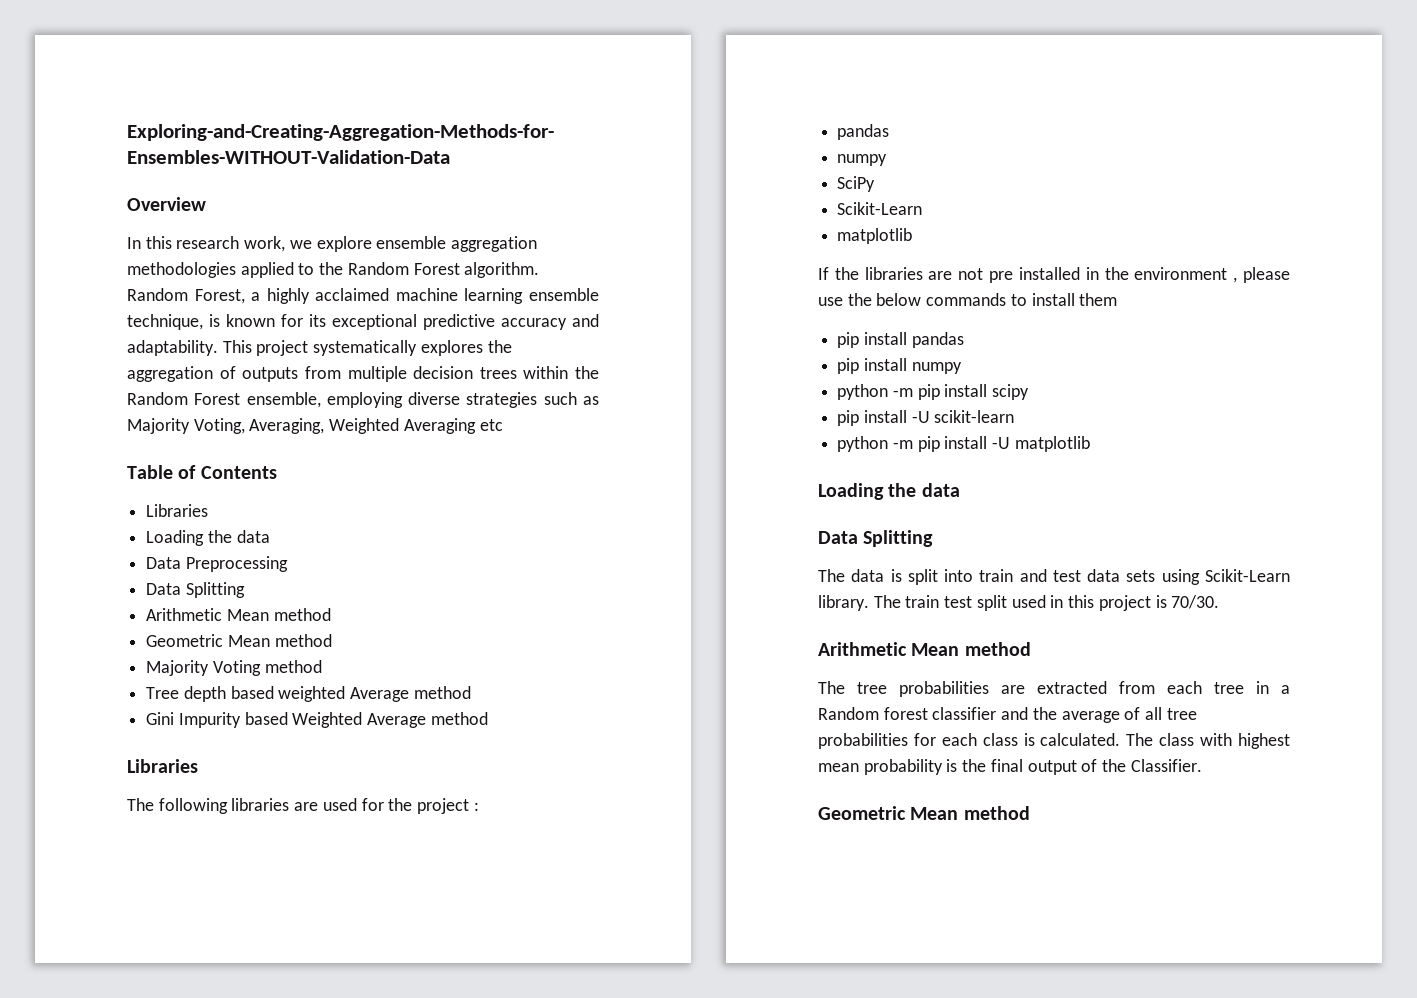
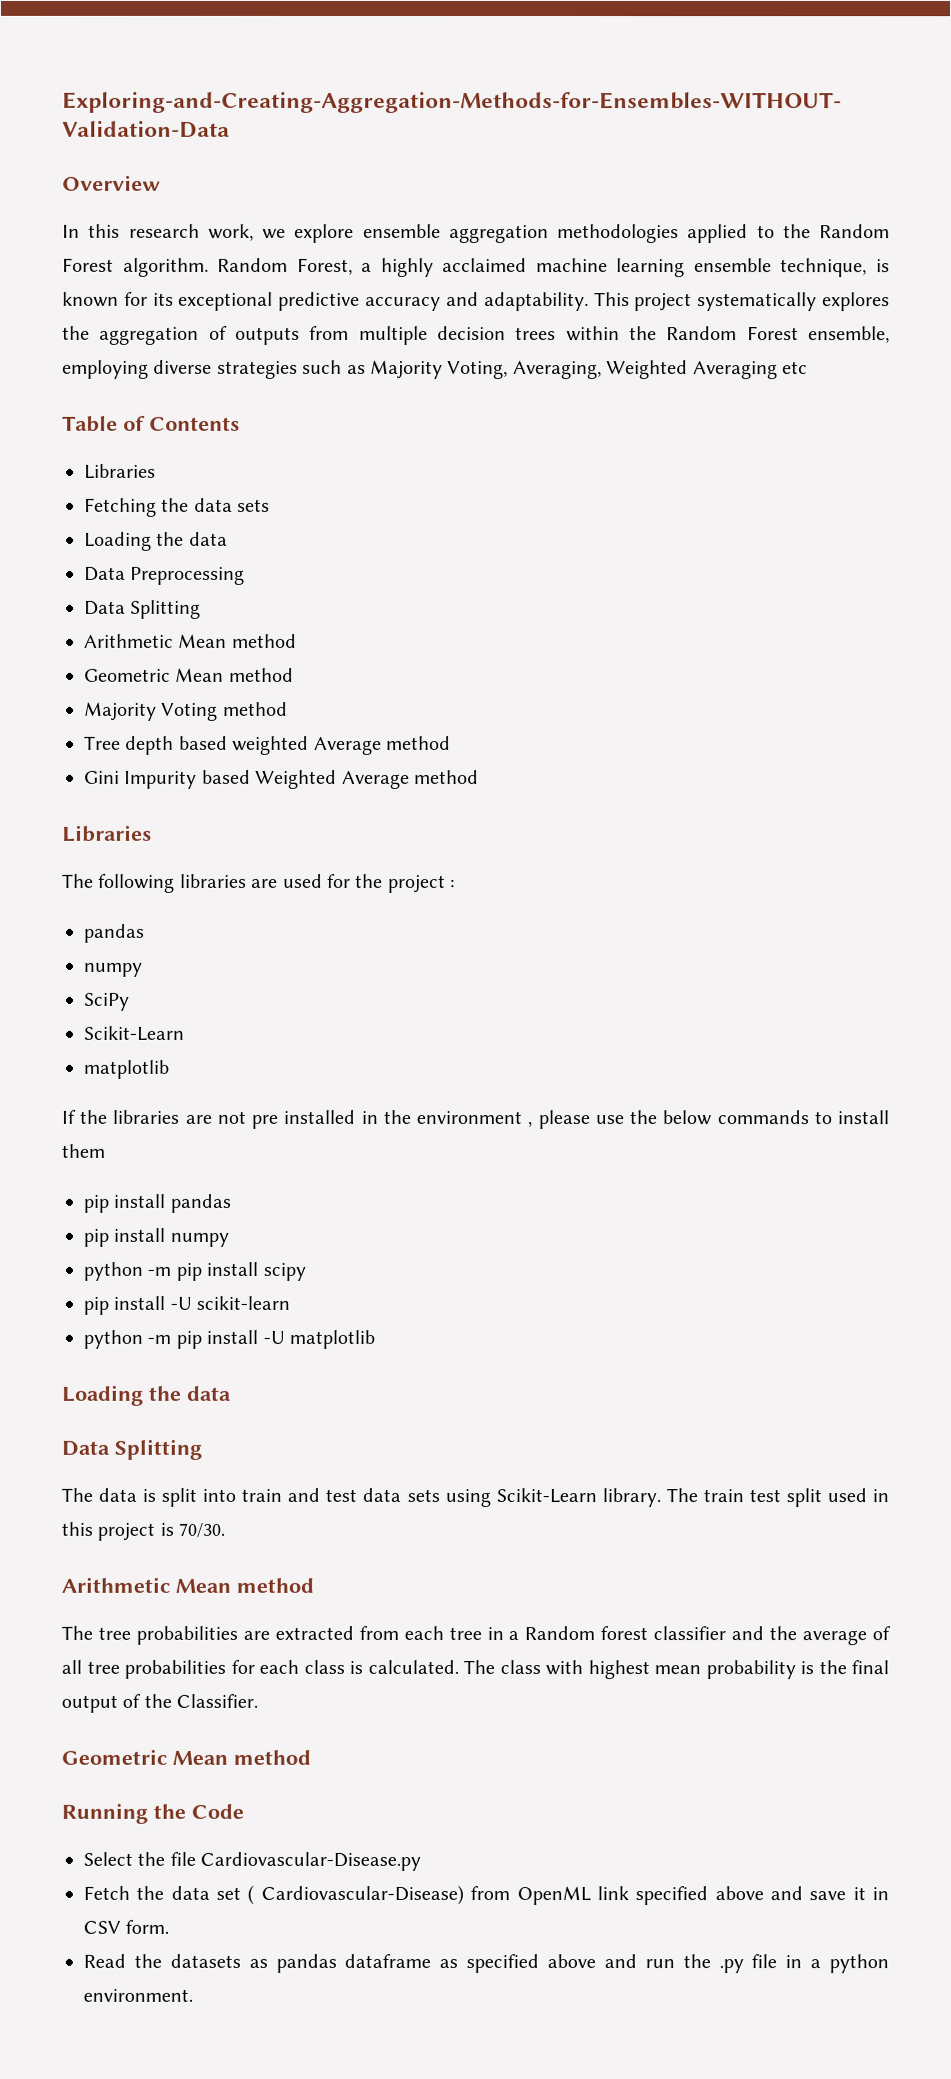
+ Fetching the data sets
+ Running the Code
+ Select the file Cardiovascular-Disease.py
+ Fetch the data set ( Cardiovascular-Disease) from OpenML link specified above and save it in CSV form.
+ Read the datasets as pandas dataframe as specified above and run the .py file in a python environment.

